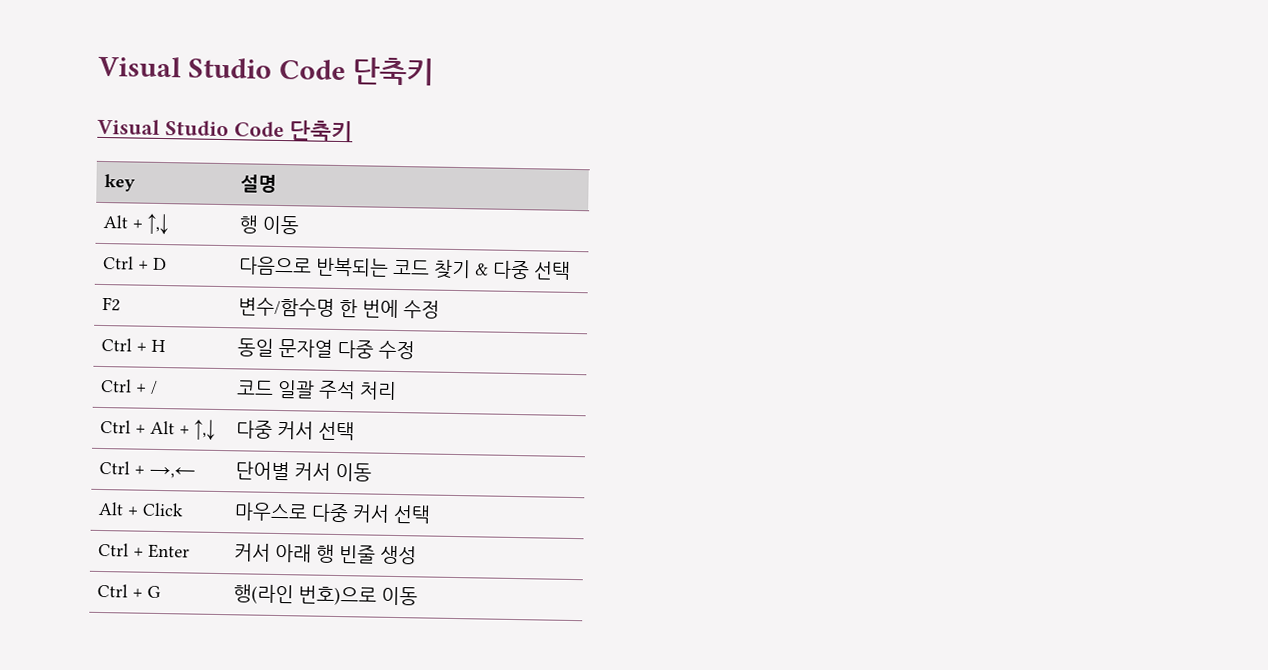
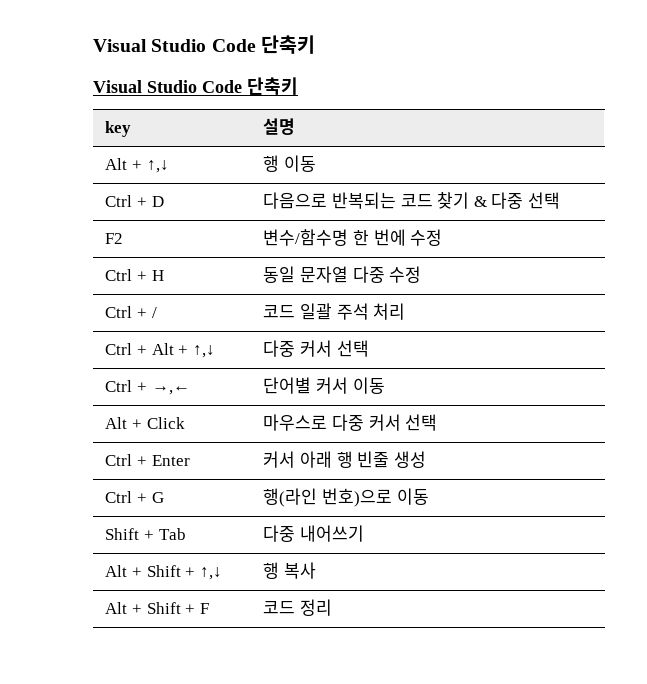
+ Shift + Tab | 다중 내어쓰기
+ Alt + Shift + ↑,↓ | 행 복사
+ Alt + Shift + F | 코드 정리

